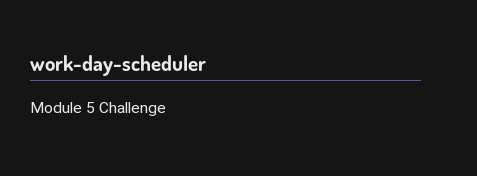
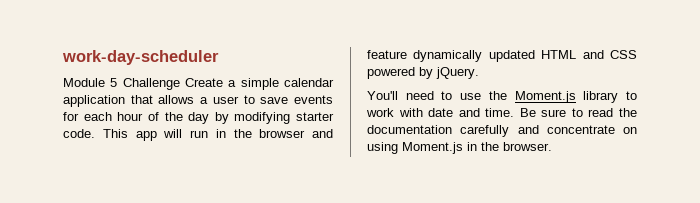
- Module 5 Challenge
+ Module 5 Challenge Create a simple calendar application that allows a user to save events for each hour of the day by modifying starter code. This app will run in the browser and feature dynamically updated HTML and CSS powered by jQuery.
+ You'll need to use the Moment.js library to work with date and time. Be sure to read the documentation carefully and concentrate on using Moment.js in the browser.

